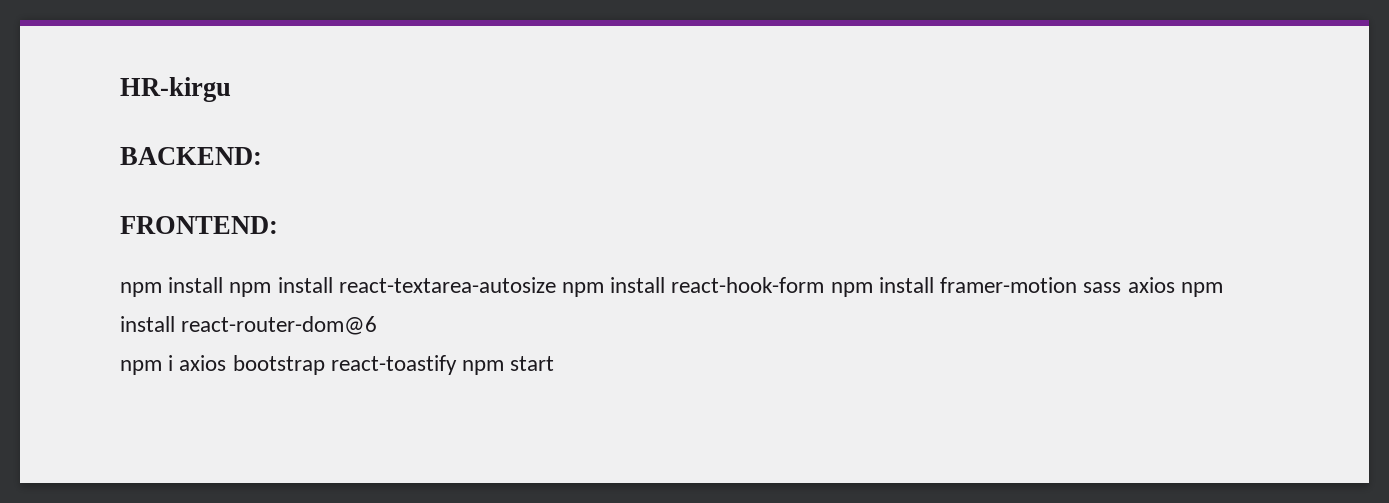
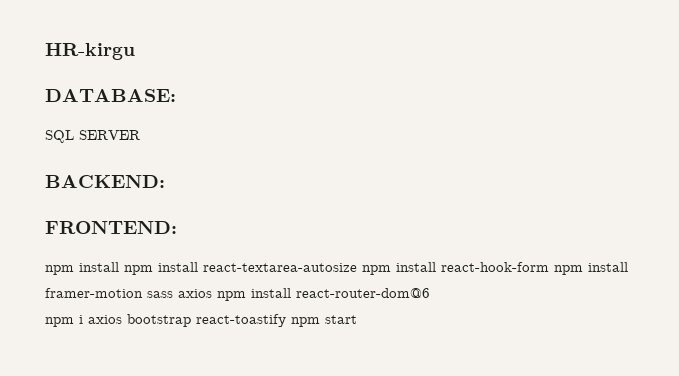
+ DATABASE:
+ SQL SERVER

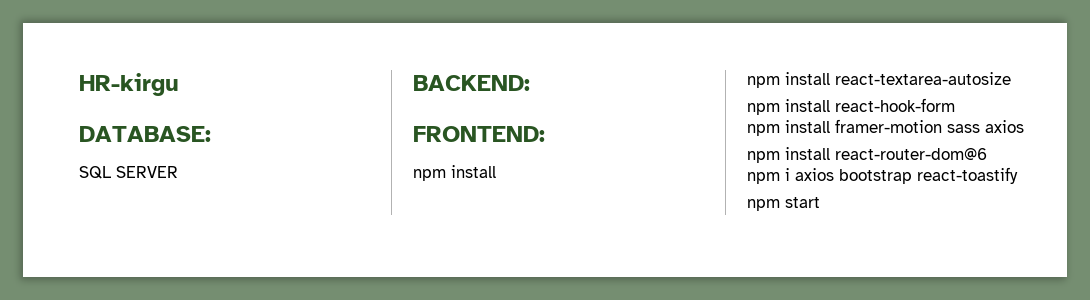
  FRONTEND:
- npm install npm install react-textarea-autosize npm install react-hook-form npm install framer-motion sass axios npm install react-router-dom@6
+ npm install
+ npm install react-textarea-autosize
+ npm install react-hook-form
+ npm install framer-motion sass axios
+ npm install react-router-dom@6
- npm i axios bootstrap react-toastify npm start
+ npm i axios bootstrap react-toastify
+ npm start

